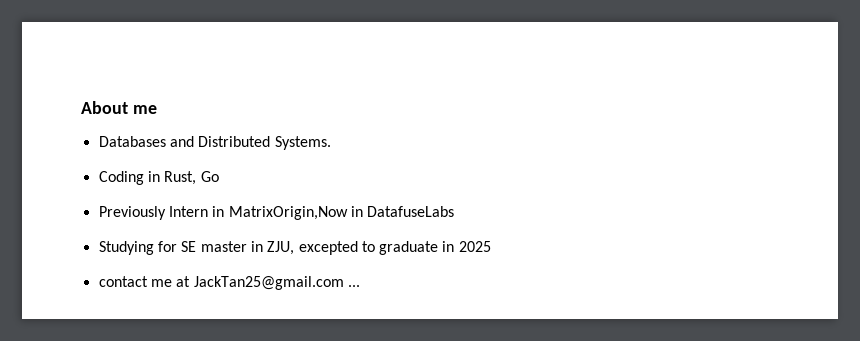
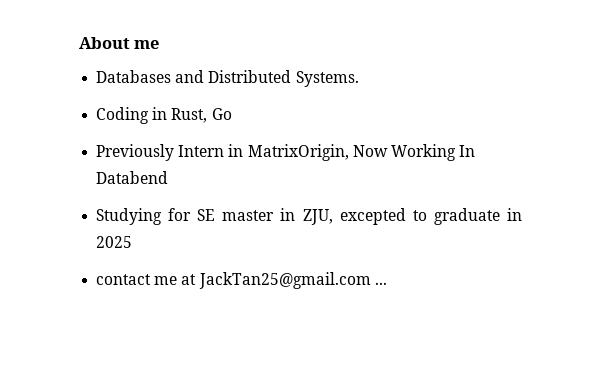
- Previously Intern in MatrixOrigin,Now in DatafuseLabs
+ Previously Intern in MatrixOrigin, Now Working In Databend

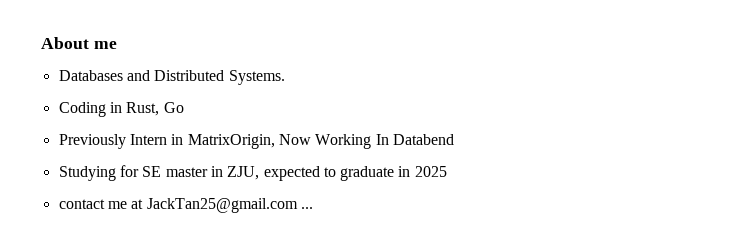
- Studying for SE master in ZJU, excepted to graduate in 2025
+ Studying for SE master in ZJU, expected to graduate in 2025

